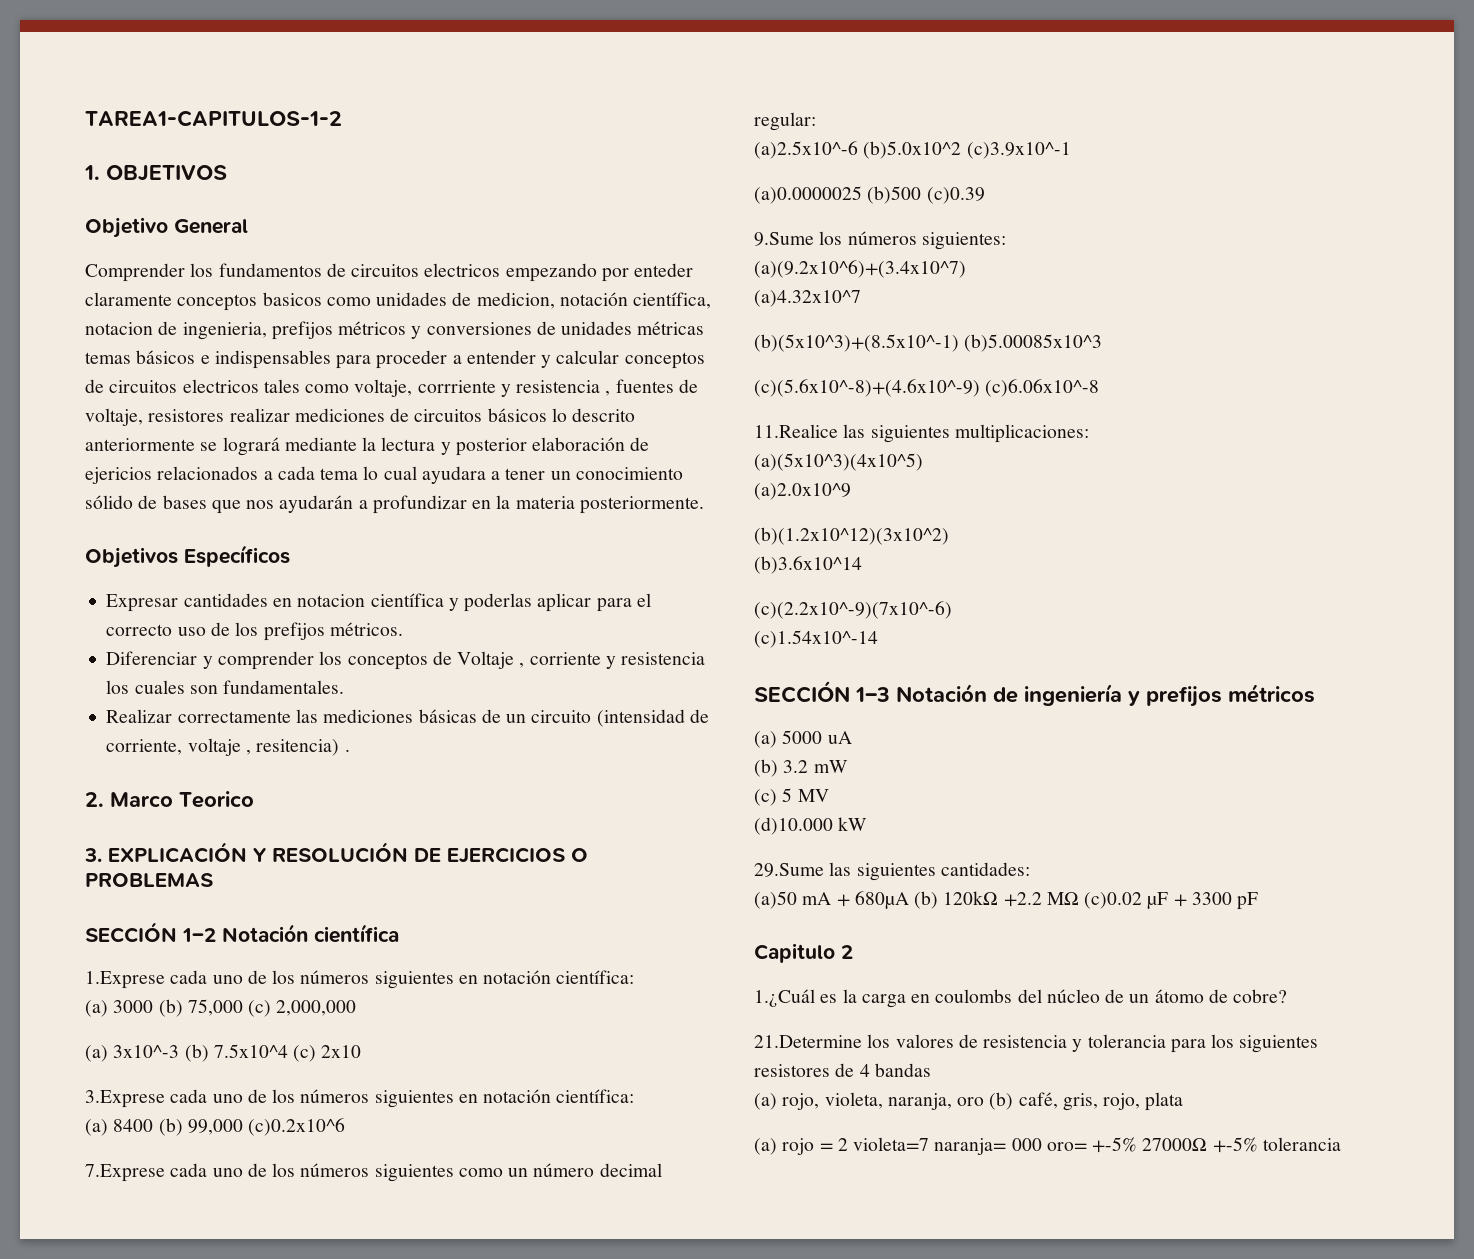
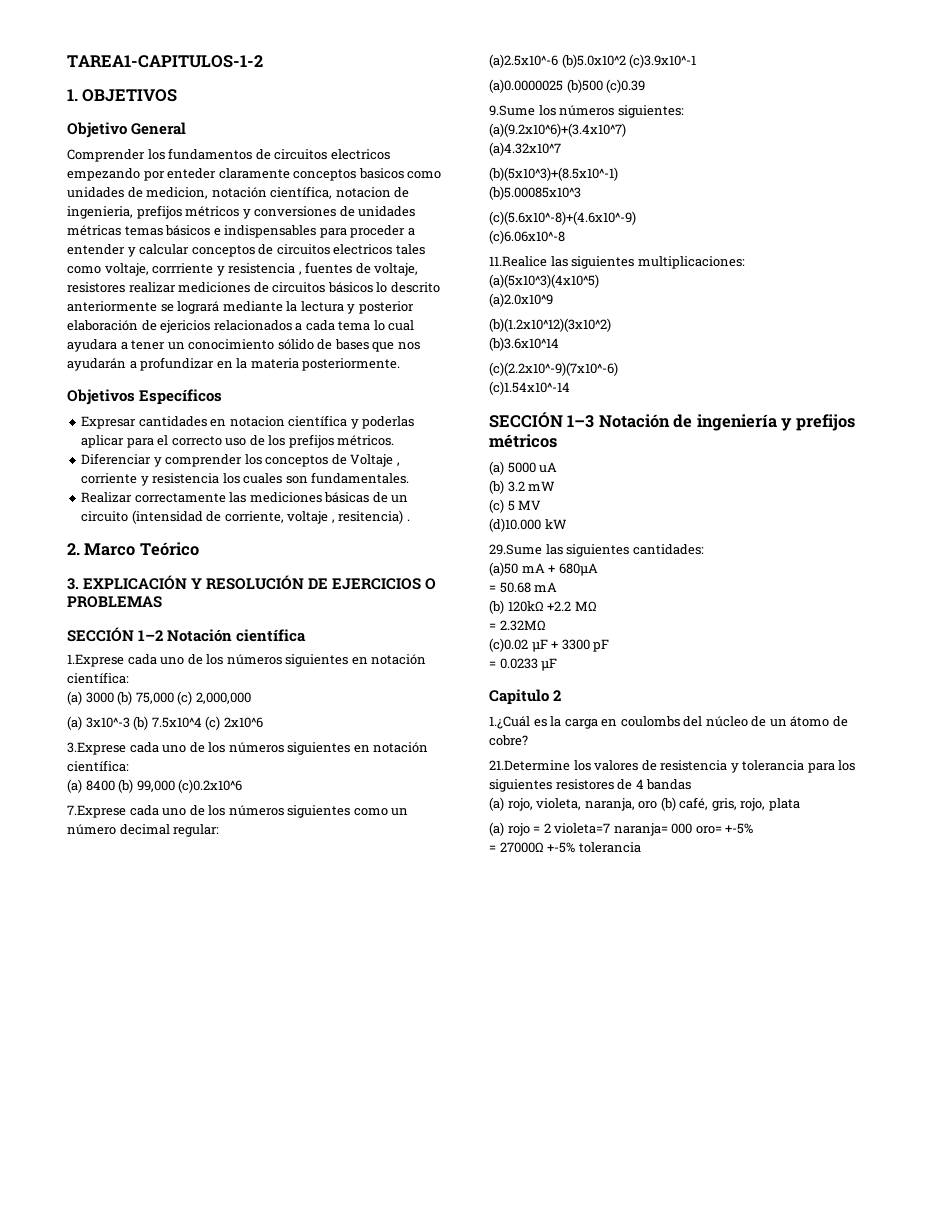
- 2. Marco Teorico
+ 2. Marco Teórico
- (a) 3x10^-3 (b) 7.5x10^4 (c) 2x10
+ (a) 3x10^-3 (b) 7.5x10^4 (c) 2x10^6
- (b)(5x10^3)+(8.5x10^-1) (b)5.00085x10^3
+ (b)(5x10^3)+(8.5x10^-1)
+ (b)5.00085x10^3
- (c)(5.6x10^-8)+(4.6x10^-9) (c)6.06x10^-8
+ (c)(5.6x10^-8)+(4.6x10^-9)
+ (c)6.06x10^-8
- (a)50 mA + 680µA (b) 120kΩ +2.2 MΩ (c)0.02 µF + 3300 pF
+ (a)50 mA + 680µA
+ = 50.68 mA
+ (b) 120kΩ +2.2 MΩ
+ = 2.32MΩ
+ (c)0.02 µF + 3300 pF
+ = 0.0233 µF
- (a) rojo = 2 violeta=7 naranja= 000 oro= +-5% 27000Ω +-5% tolerancia
+ (a) rojo = 2 violeta=7 naranja= 000 oro= +-5%
+ = 27000Ω +-5% tolerancia

